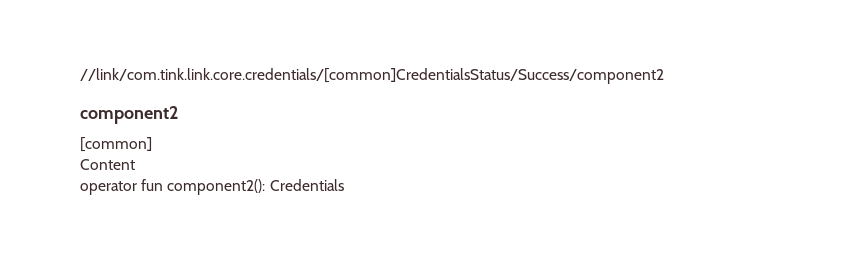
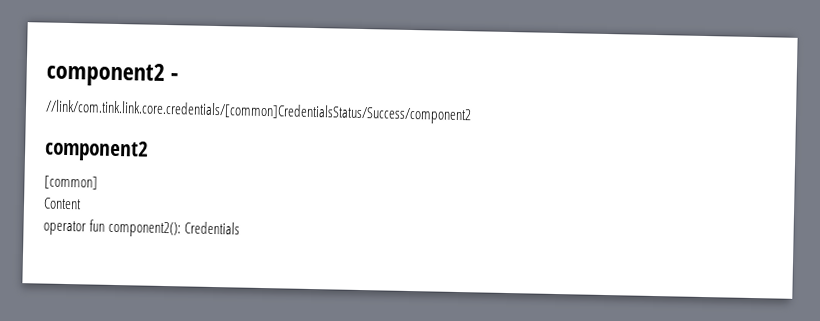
+ component2 -

